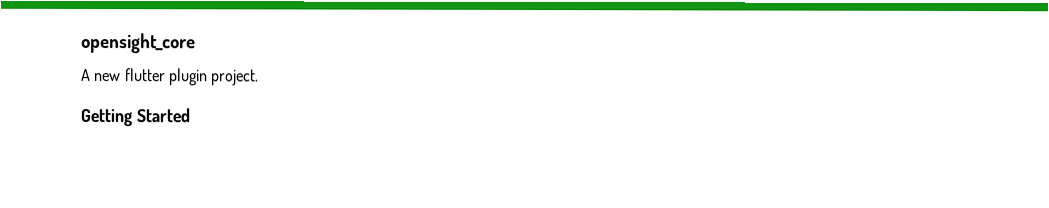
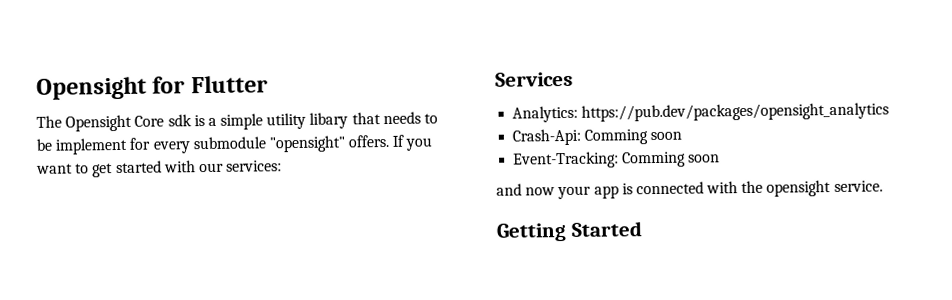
- opensight_core
- A new flutter plugin project.
+ Opensight for Flutter
+ The Opensight Core sdk is a simple utility libary that needs to be implement for every submodule "opensight" offers. If you want to get started with our services:
+ Services
+ Analytics: https://pub.dev/packages/opensight_analytics
+ Crash-Api: Comming soon
+ Event-Tracking: Comming soon
+ and now your app is connected with the opensight service.

